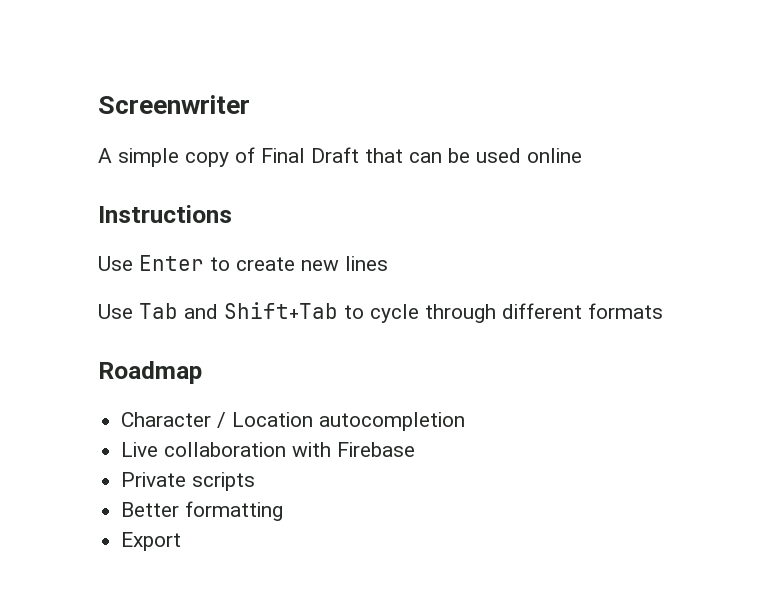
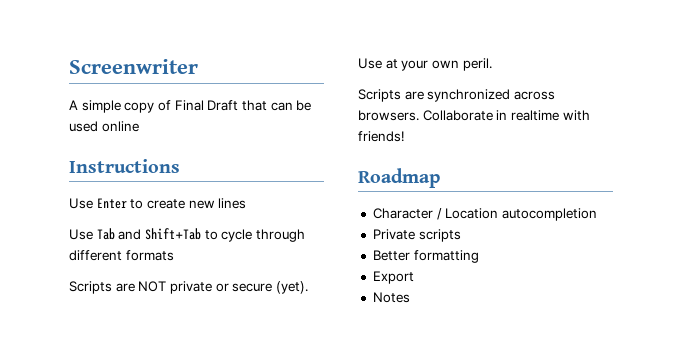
+ Scripts are NOT private or secure (yet). Use at your own peril.
+ Scripts are synchronized across browsers. Collaborate in realtime with friends!
- Live collaboration with Firebase
+ Notes

